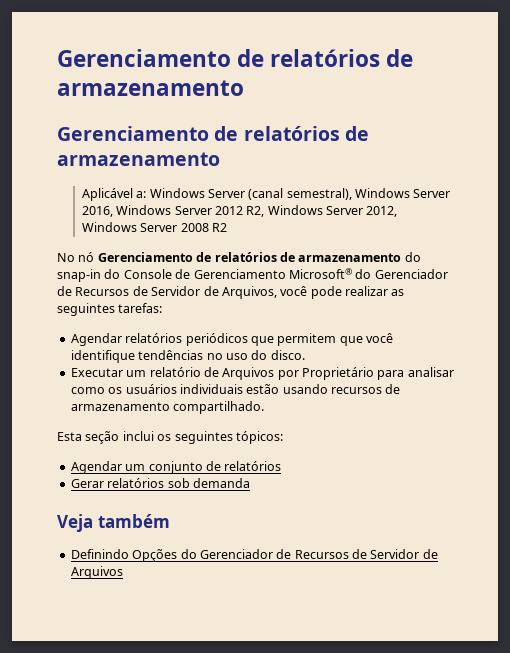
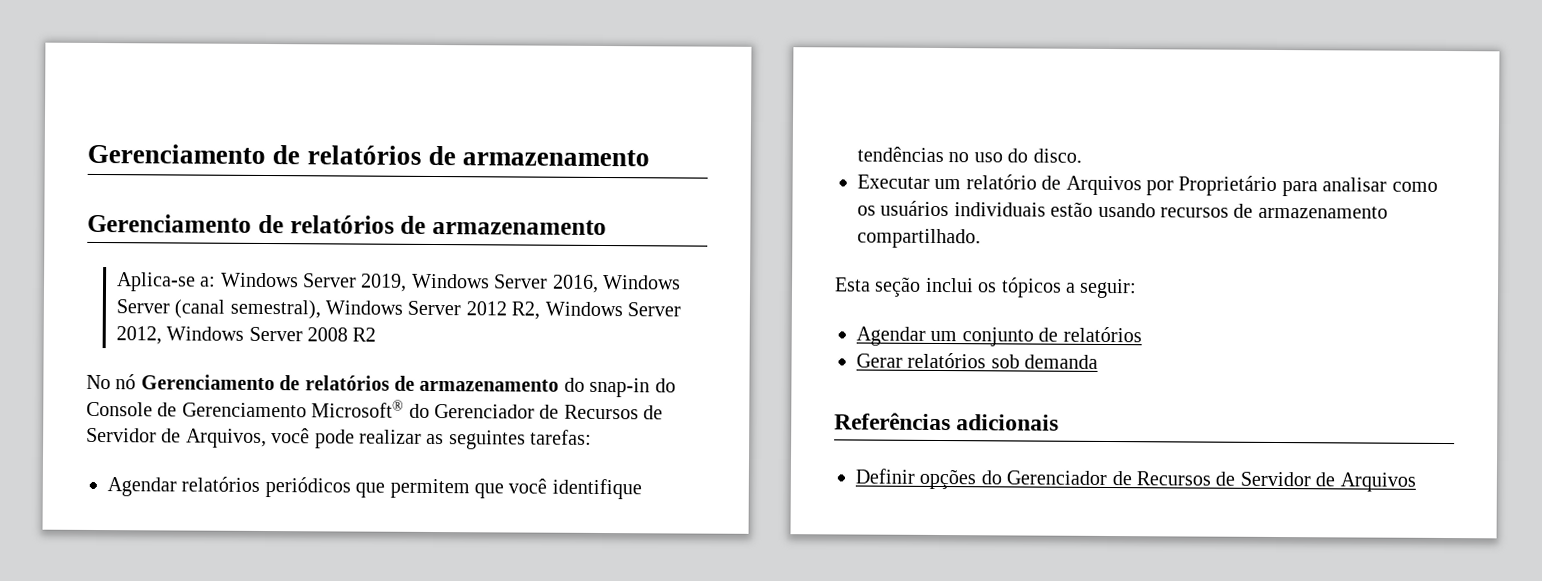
- Aplicável a: Windows Server (canal semestral), Windows Server 2016, Windows Server 2012 R2, Windows Server 2012, Windows Server 2008 R2
+ Aplica-se a: Windows Server 2019, Windows Server 2016, Windows Server (canal semestral), Windows Server 2012 R2, Windows Server 2012, Windows Server 2008 R2
- Esta seção inclui os seguintes tópicos:
+ Esta seção inclui os tópicos a seguir:
- Veja também
- Definindo Opções do Gerenciador de Recursos de Servidor de Arquivos
+ Referências adicionais
+ Definir opções do Gerenciador de Recursos de Servidor de Arquivos

